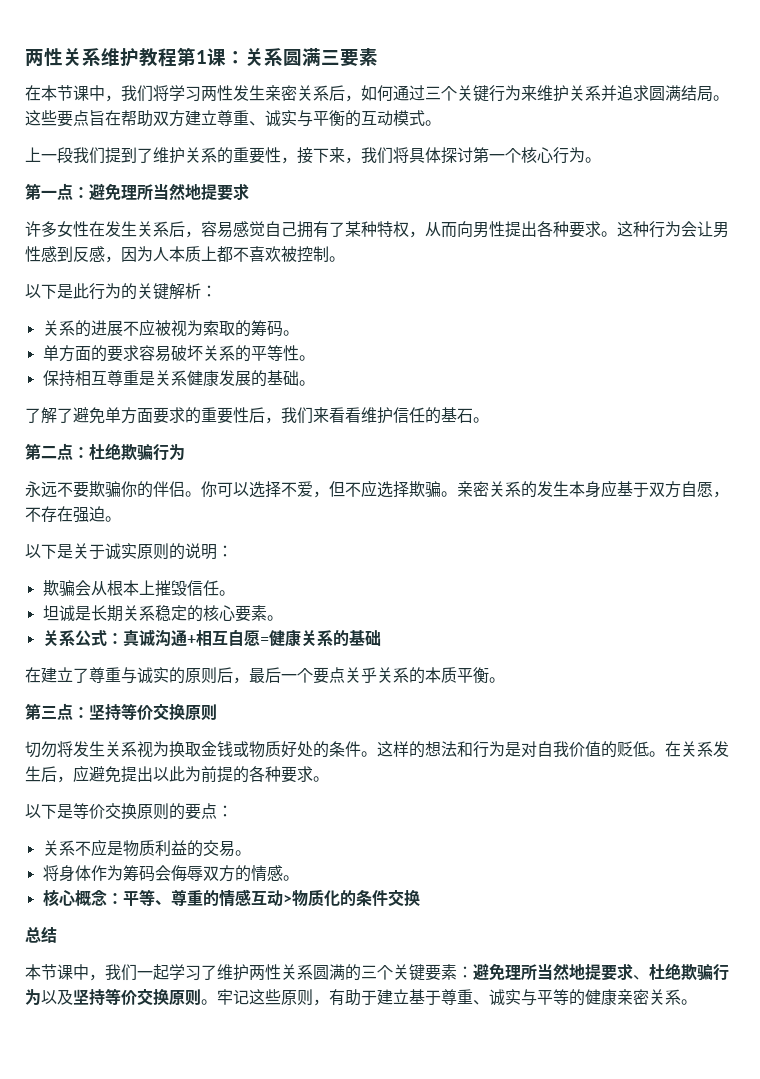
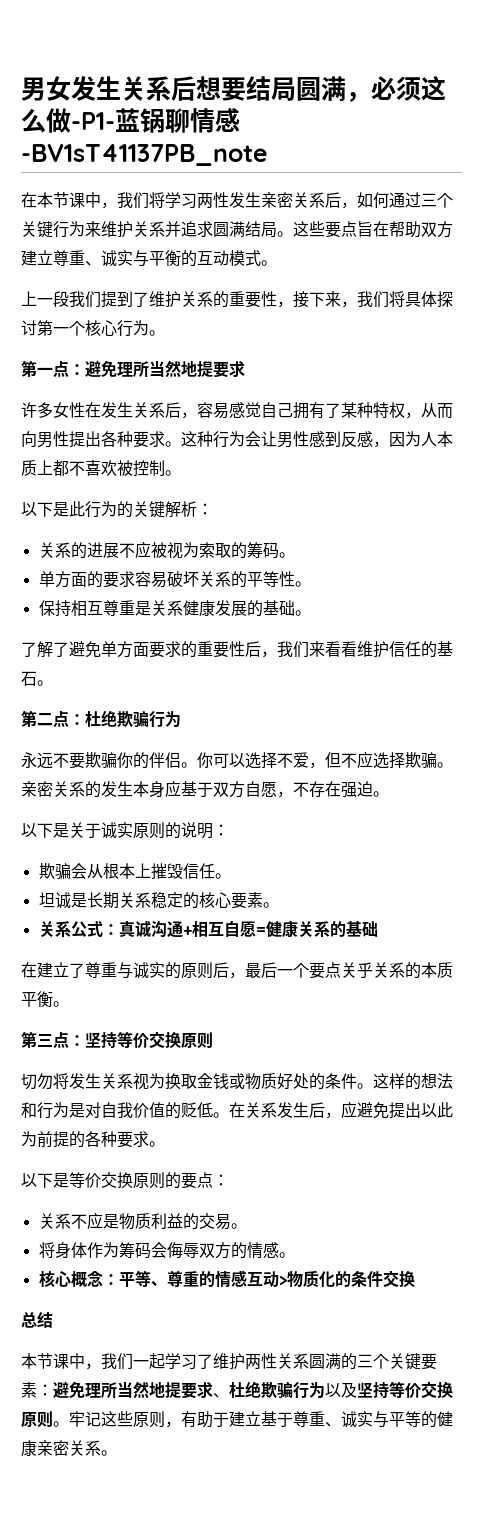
- 两性关系维护教程第1课：关系圆满三要素
+ 男女发生关系后想要结局圆满，必须这么做-P1-蓝锅聊情感-BV1sT41137PB_note

